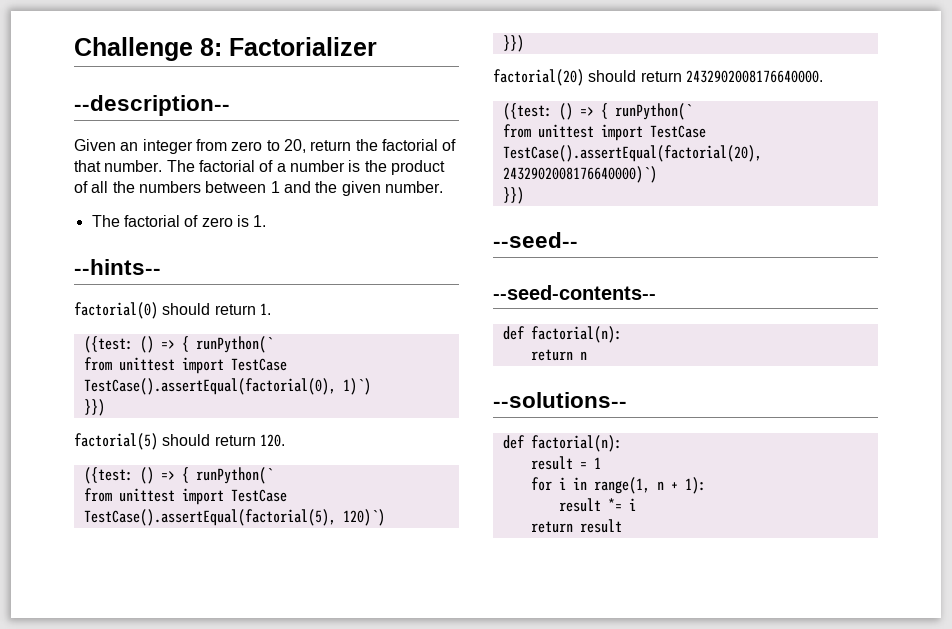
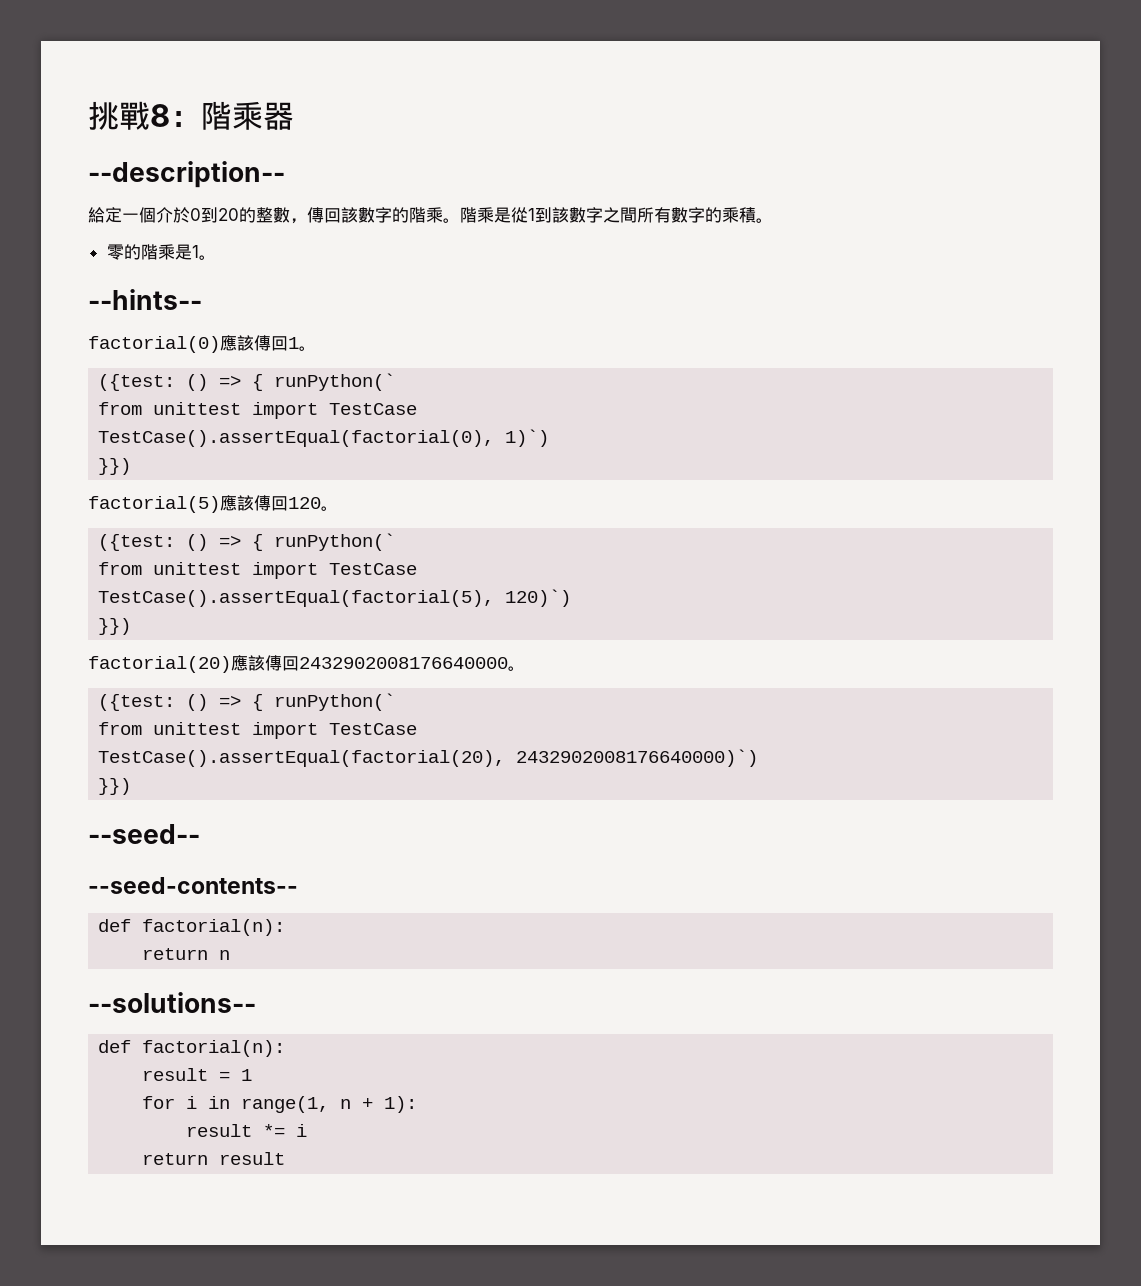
- Challenge 8: Factorializer
+ 挑戰8：階乘器
  --description--
- Given an integer from zero to 20, return the factorial of that number. The factorial of a number is the product of all the numbers between 1 and the given number.
- The factorial of zero is 1.
+ 給定一個介於0到20的整數，傳回該數字的階乘。階乘是從1到該數字之間所有數字的乘積。
+ 零的階乘是1。
- factorial(0) should return 1.
+ factorial(0)應該傳回1。
- factorial(5) should return 120.
+ factorial(5)應該傳回120。
- factorial(20) should return 2432902008176640000.
+ factorial(20)應該傳回2432902008176640000。

